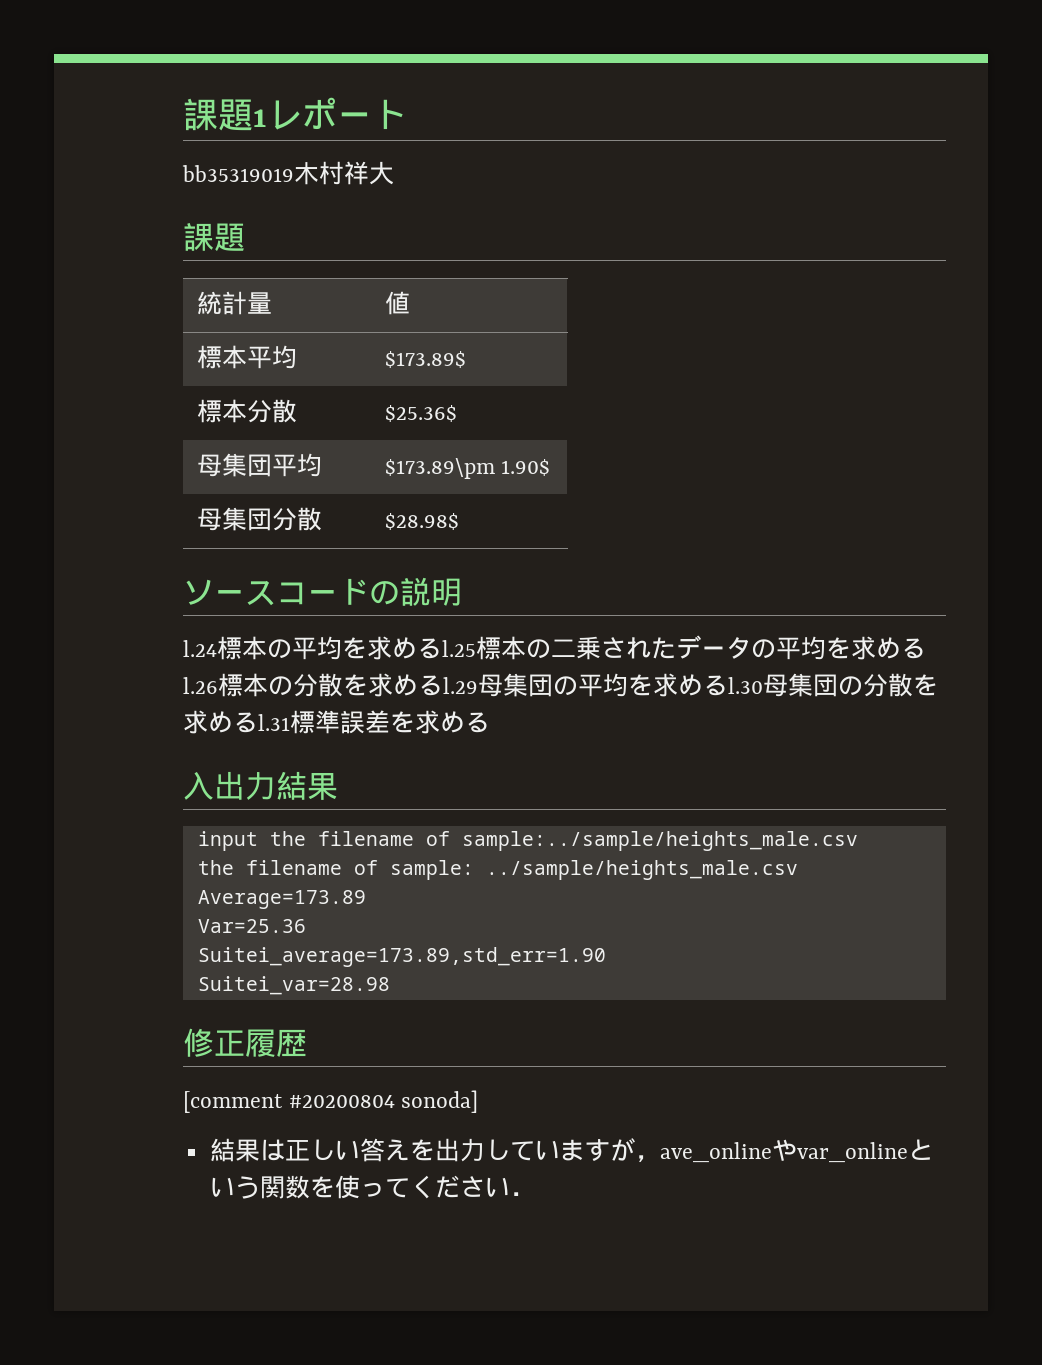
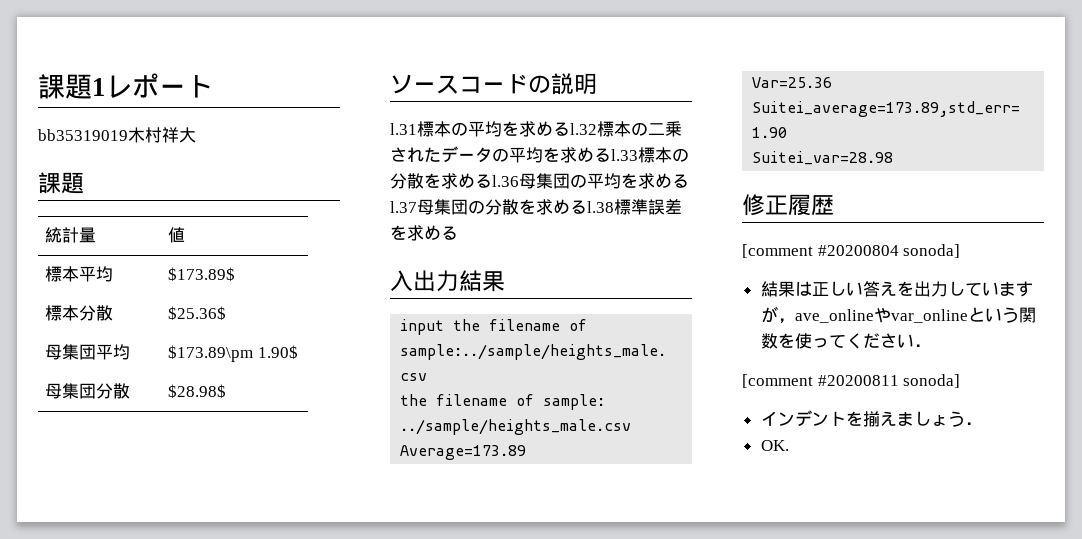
- l.24標本の平均を求めるl.25標本の二乗されたデータの平均を求めるl.26標本の分散を求めるl.29母集団の平均を求めるl.30母集団の分散を求めるl.31標準誤差を求める
+ l.31標本の平均を求めるl.32標本の二乗されたデータの平均を求めるl.33標本の分散を求めるl.36母集団の平均を求めるl.37母集団の分散を求めるl.38標準誤差を求める
+ [comment #20200811 sonoda]
+ インデントを揃えましょう．
+ OK.

